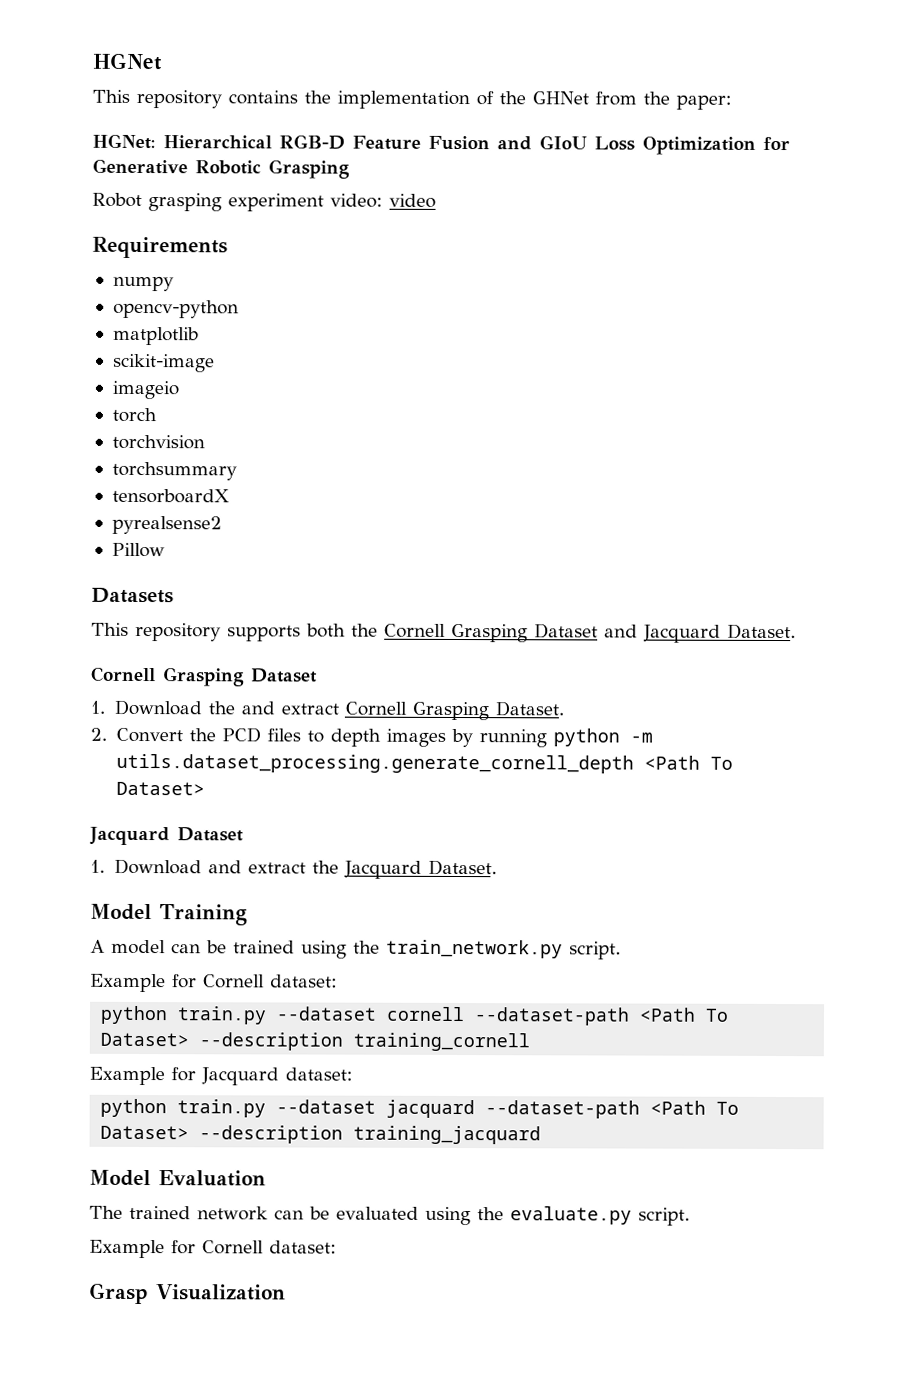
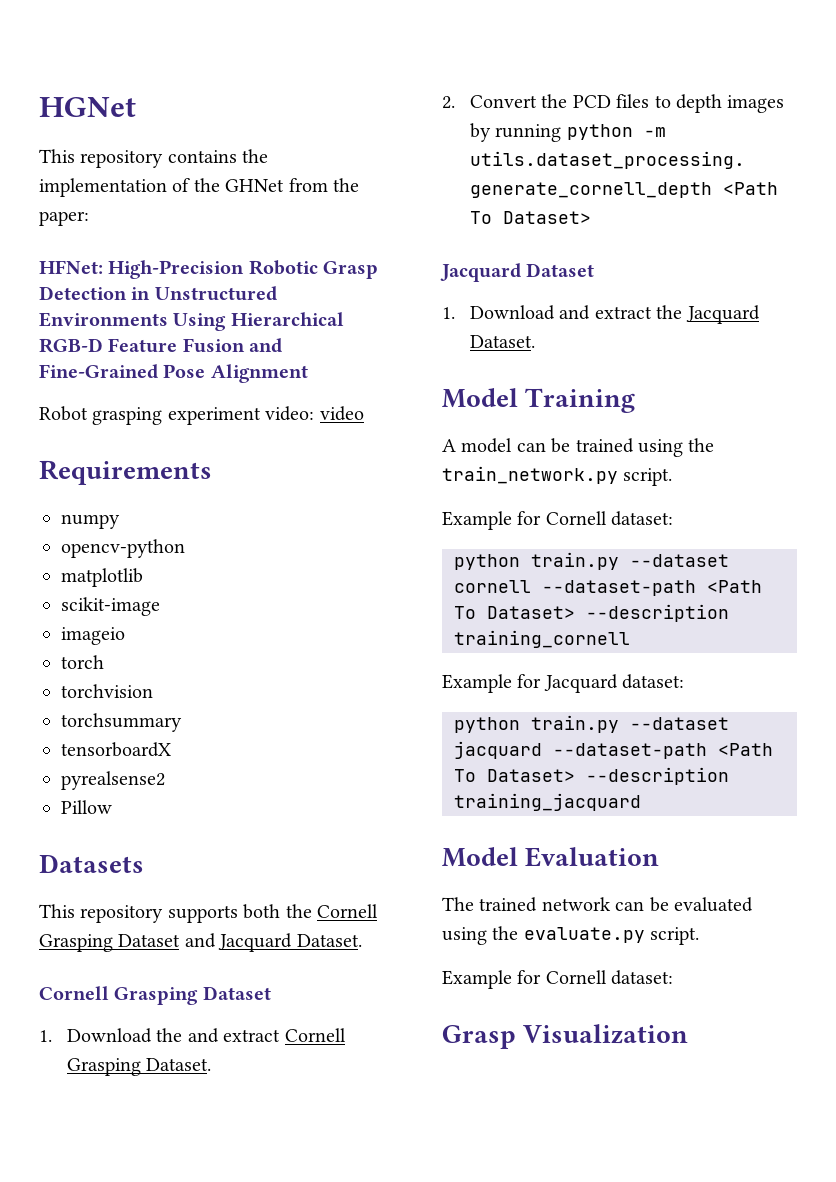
- HGNet: Hierarchical RGB-D Feature Fusion and GIoU Loss Optimization for Generative Robotic Grasping
+ HFNet: High-Precision Robotic Grasp Detection in Unstructured Environments Using Hierarchical RGB-D Feature Fusion and Fine-Grained Pose Alignment

